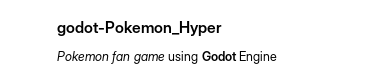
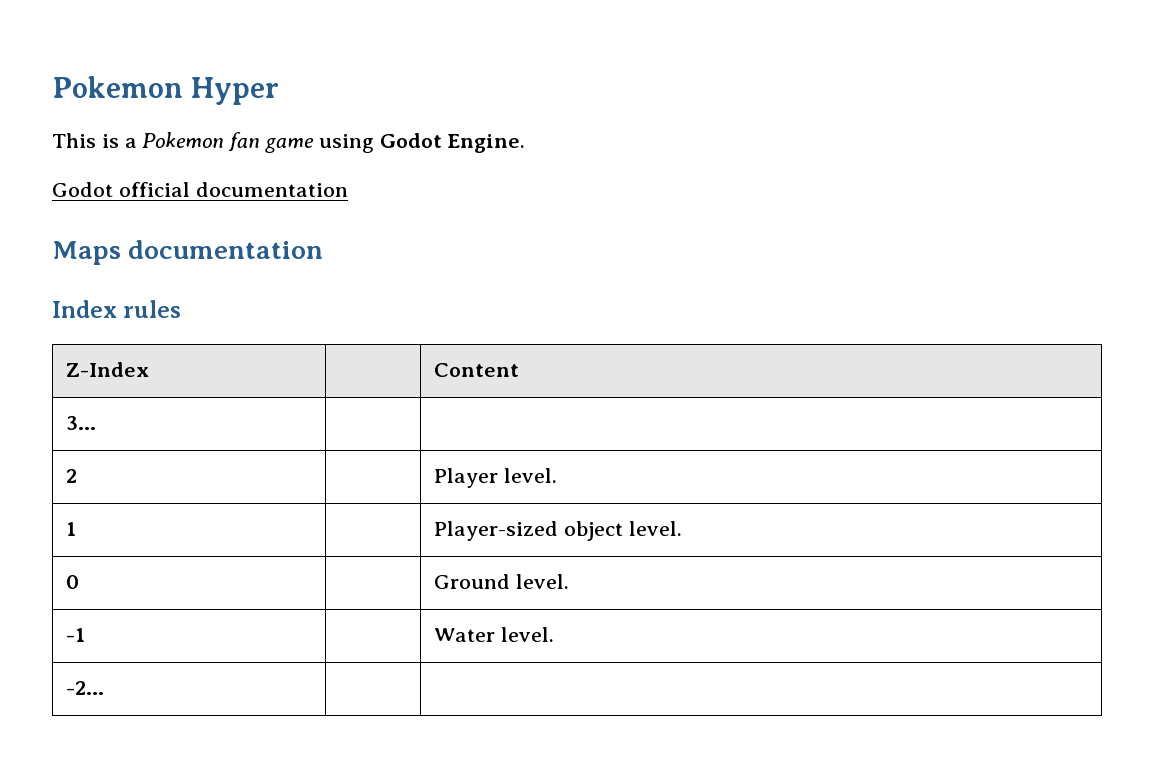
- godot-Pokemon_Hyper
- Pokemon fan game using Godot Engine
+ Pokemon Hyper
+ This is a Pokemon fan game using Godot Engine.
+ Godot official documentation
+ Maps documentation
+ Index rules
+ Z-Index | | Content
+ 3... | |
+ 2 | | Player level.
+ 1 | | Player-sized object level.
+ 0 | | Ground level.
+ -1 | | Water level.
+ -2... | |

